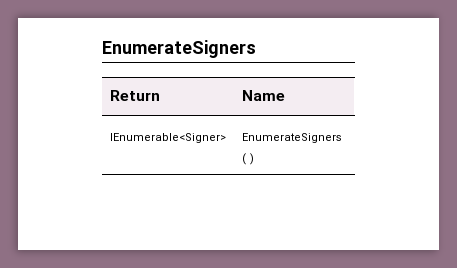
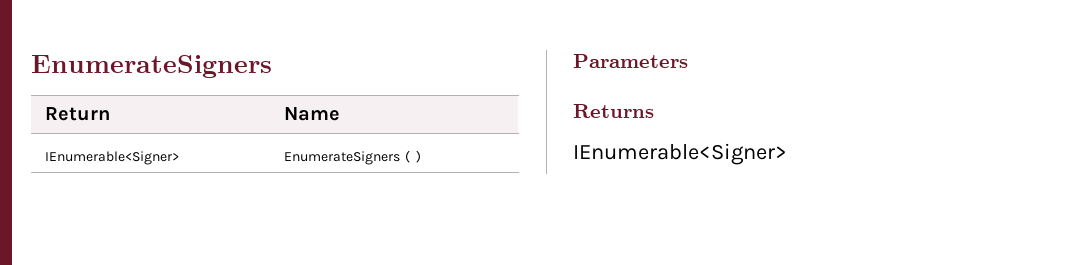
+ Parameters
+ Returns
+ IEnumerable<Signer>

